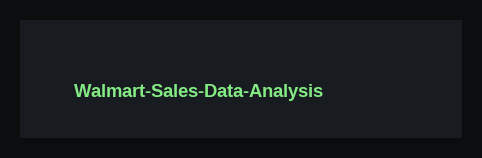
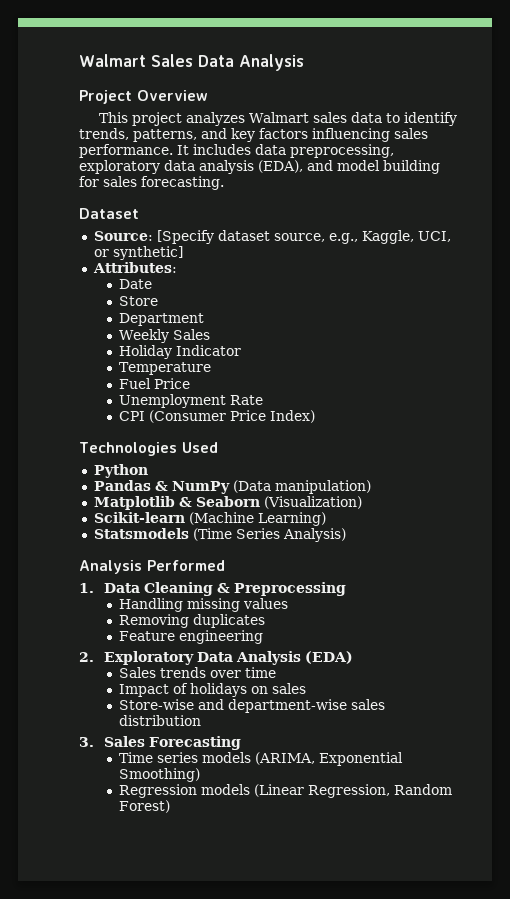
- Walmart-Sales-Data-Analysis
+ Walmart Sales Data Analysis
+ Project Overview
+ This project analyzes Walmart sales data to identify trends, patterns, and key factors influencing sales performance. It includes data preprocessing, exploratory data analysis (EDA), and model building for sales forecasting.
+ Dataset
+ Source: [Specify dataset source, e.g., Kaggle, UCI, or synthetic]
+ Attributes:
+ Date
+ Store
+ Department
+ Weekly Sales
+ Holiday Indicator
+ Temperature
+ Fuel Price
+ Unemployment Rate
+ CPI (Consumer Price Index)
+ Technologies Used
+ Python
+ Pandas & NumPy (Data manipulation)
+ Matplotlib & Seaborn (Visualization)
+ Scikit-learn (Machine Learning)
+ Statsmodels (Time Series Analysis)
+ Analysis Performed
+ 1. Data Cleaning & Preprocessing
+ Handling missing values
+ Removing duplicates
+ Feature engineering
+ 2. Exploratory Data Analysis (EDA)
+ Sales trends over time
+ Impact of holidays on sales
+ Store-wise and department-wise sales distribution
+ 3. Sales Forecasting
+ Time series models (ARIMA, Exponential Smoothing)
+ Regression models (Linear Regression, Random Forest)

